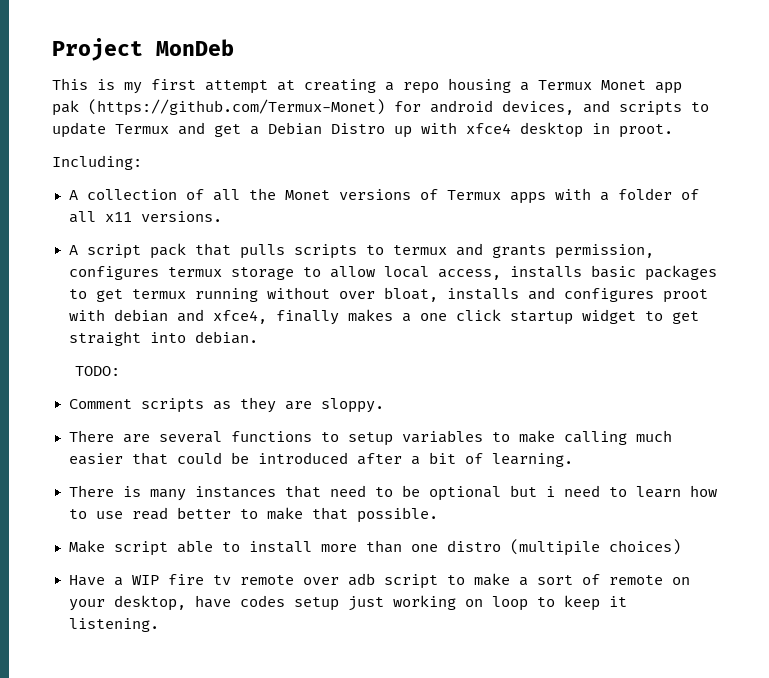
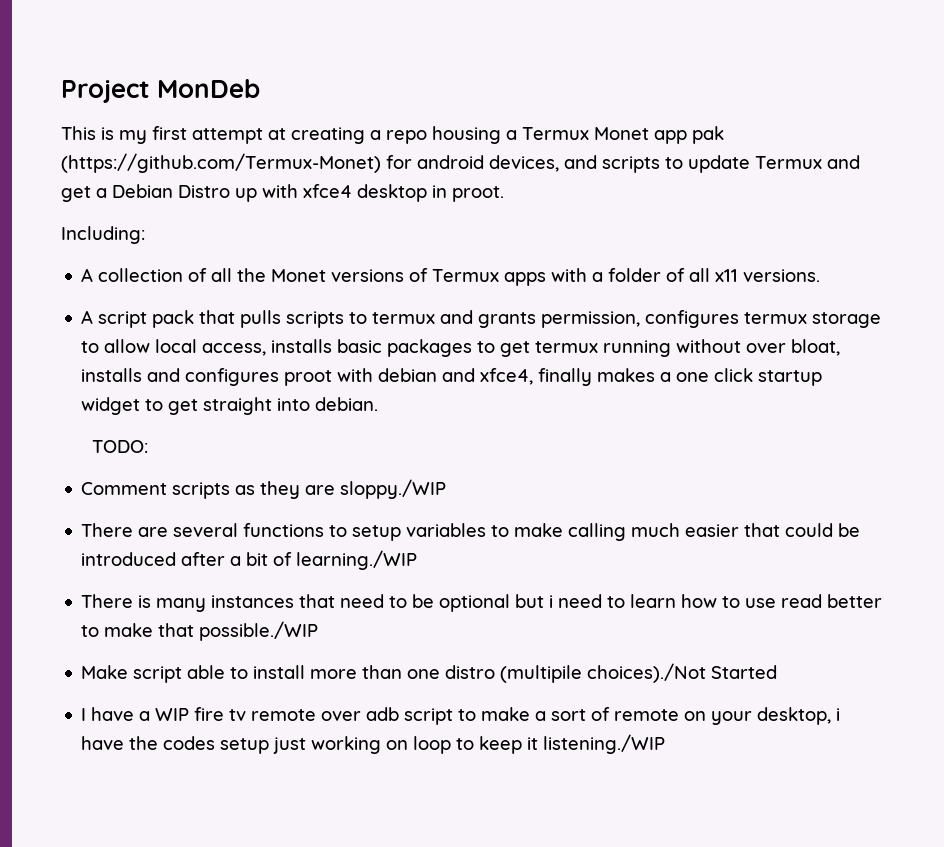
- Comment scripts as they are sloppy.
+ Comment scripts as they are sloppy./WIP
- There are several functions to setup variables to make calling much easier that could be introduced after a bit of learning.
+ There are several functions to setup variables to make calling much easier that could be introduced after a bit of learning./WIP
- There is many instances that need to be optional but i need to learn how to use read better to make that possible.
+ There is many instances that need to be optional but i need to learn how to use read better to make that possible./WIP
- Make script able to install more than one distro (multipile choices)
- Have a WIP fire tv remote over adb script to make a sort of remote on your desktop, have codes setup just working on loop to keep it listening.
+ Make script able to install more than one distro (multipile choices)./Not Started
+ I have a WIP fire tv remote over adb script to make a sort of remote on your desktop, i have the codes setup just working on loop to keep it listening./WIP

